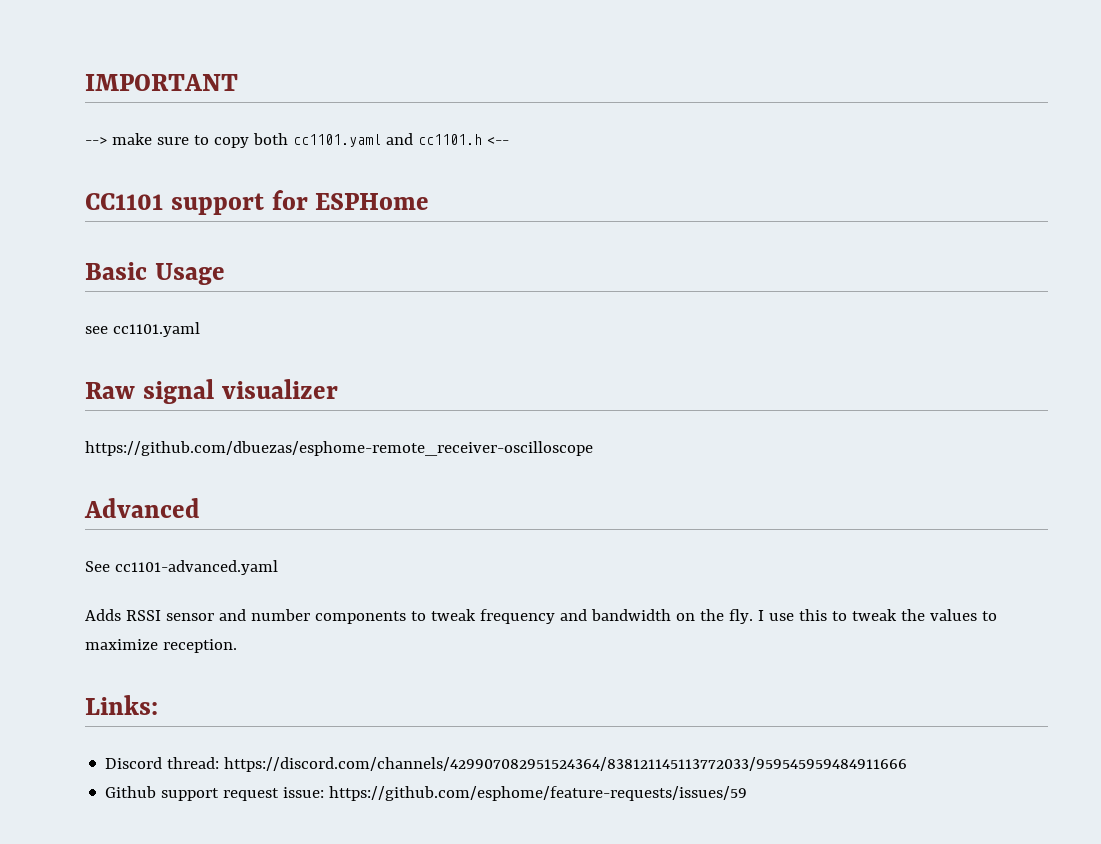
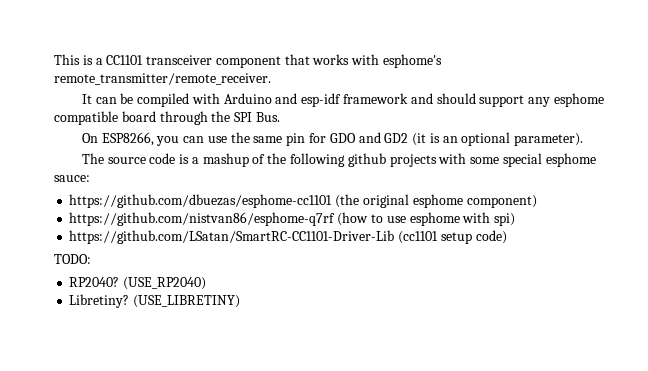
- IMPORTANT
- --> make sure to copy both cc1101.yaml and cc1101.h <--
- CC1101 support for ESPHome
- Basic Usage
- see cc1101.yaml
- Raw signal visualizer
- https://github.com/dbuezas/esphome-remote_receiver-oscilloscope
- Advanced
- See cc1101-advanced.yaml
- Adds RSSI sensor and number components to tweak frequency and bandwidth on the fly. I use this to tweak the values to maximize reception.
- Links:
- Discord thread: https://discord.com/channels/429907082951524364/838121145113772033/959545959484911666
- Github support request issue: https://github.com/esphome/feature-requests/issues/59
+ This is a CC1101 transceiver component that works with esphome's remote_transmitter/remote_receiver.
+ It can be compiled with Arduino and esp-idf framework and should support any esphome compatible board through the SPI Bus.
+ On ESP8266, you can use the same pin for GDO and GD2 (it is an optional parameter).
+ The source code is a mashup of the following github projects with some special esphome sauce:
+ https://github.com/dbuezas/esphome-cc1101 (the original esphome component)
+ https://github.com/nistvan86/esphome-q7rf (how to use esphome with spi)
+ https://github.com/LSatan/SmartRC-CC1101-Driver-Lib (cc1101 setup code)
+ TODO:
+ RP2040? (USE_RP2040)
+ Libretiny? (USE_LIBRETINY)

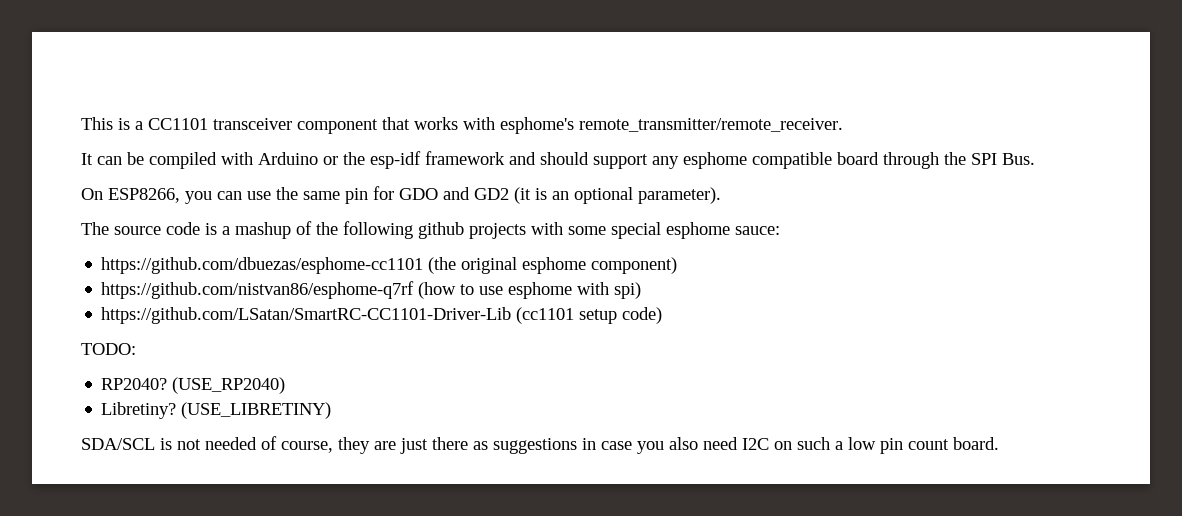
- It can be compiled with Arduino and esp-idf framework and should support any esphome compatible board through the SPI Bus.
+ It can be compiled with Arduino or the esp-idf framework and should support any esphome compatible board through the SPI Bus.
+ SDA/SCL is not needed of course, they are just there as suggestions in case you also need I2C on such a low pin count board.

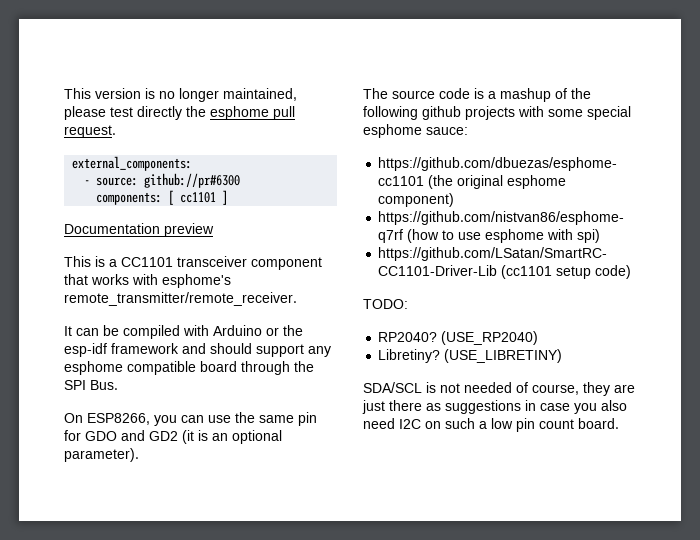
+ This version is no longer maintained, please test directly the esphome pull request.
+ external_components:
+ - source: github://pr#6300
+ components: [ cc1101 ]
+ Documentation preview

